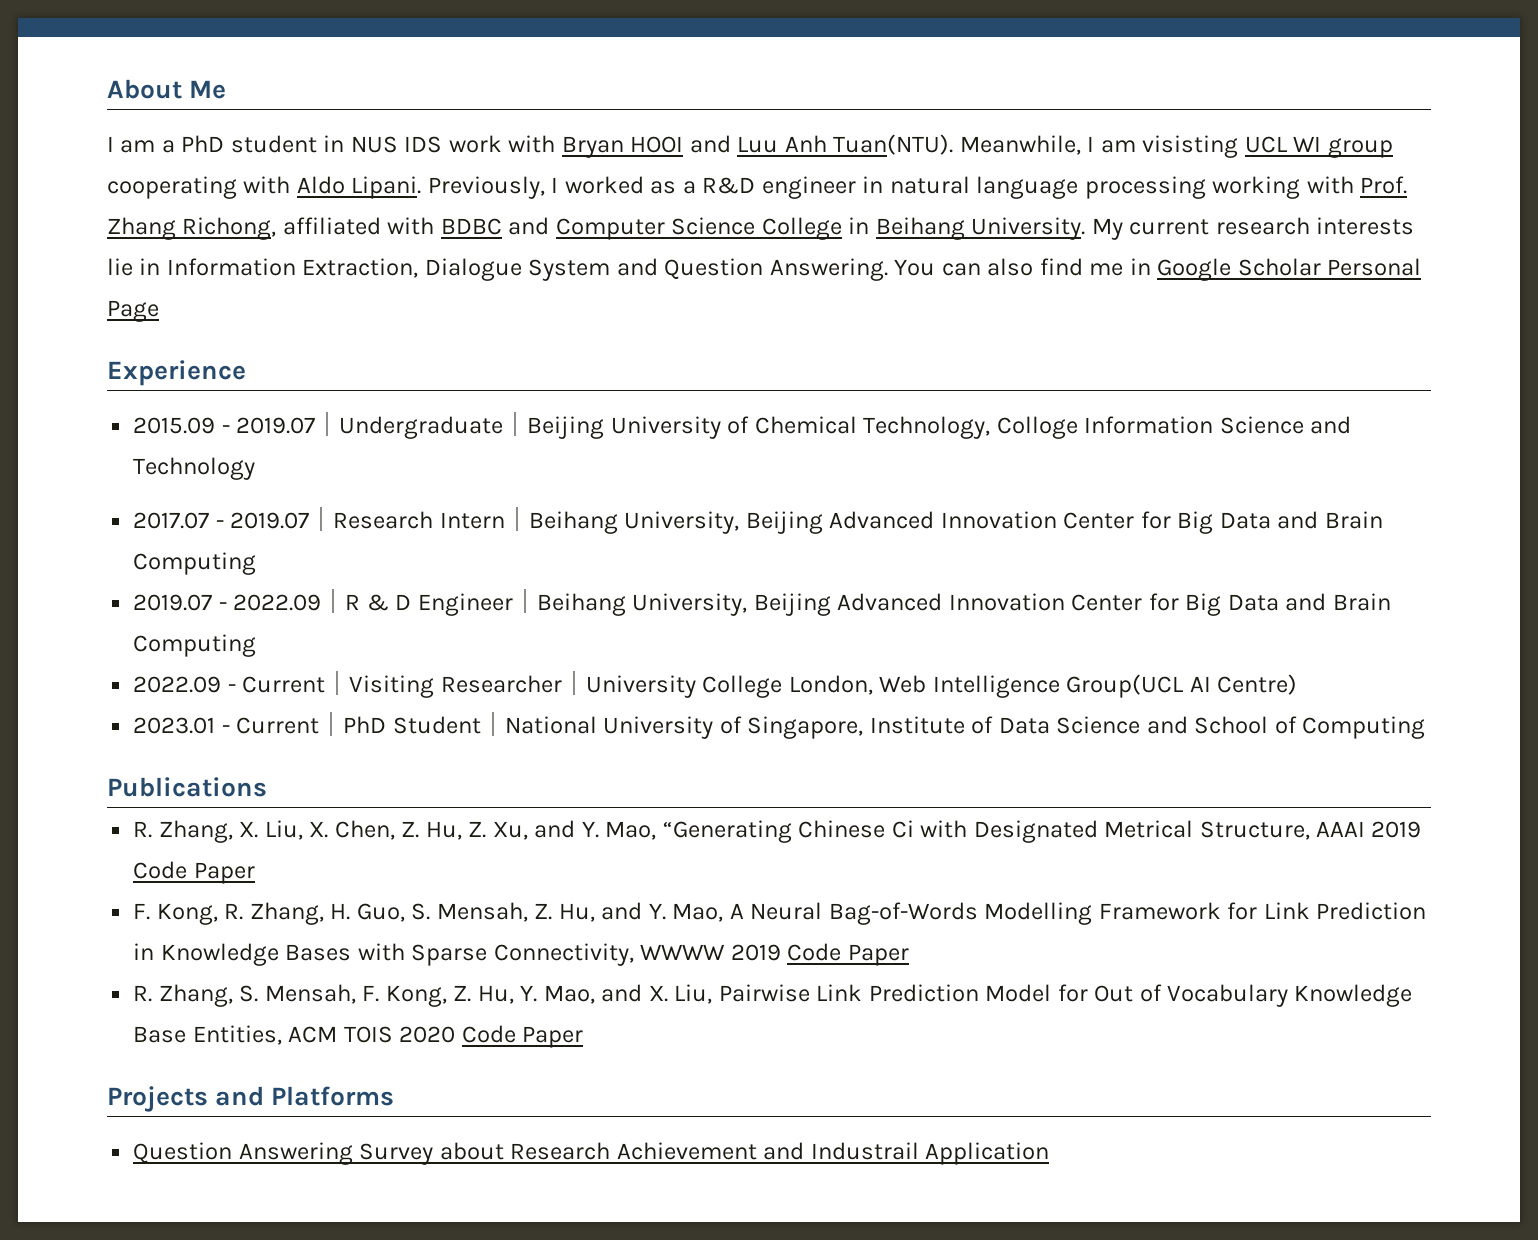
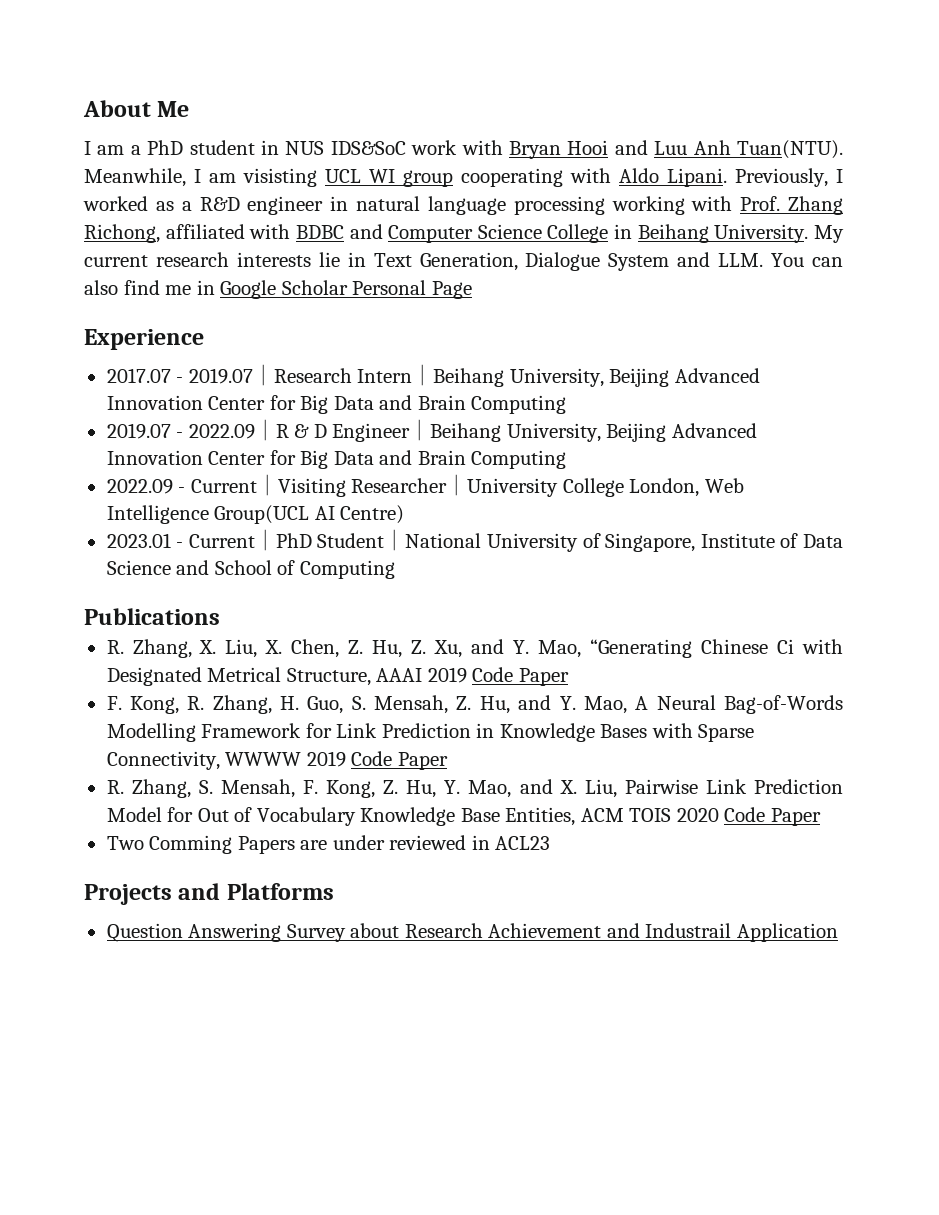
- I am a PhD student in NUS IDS work with Bryan HOOI and Luu Anh Tuan(NTU).
+ I am a PhD student in NUS IDS&SoC work with Bryan Hooi and Luu Anh Tuan(NTU).
- My current research interests lie in Information Extraction, Dialogue System and Question Answering. You can also find me in Google Scholar Personal Page
+ My current research interests lie in Text Generation, Dialogue System and LLM. You can also find me in Google Scholar Personal Page
- 2015.09 - 2019.07｜Undergraduate｜Beijing University of Chemical Technology, Colloge Information Science and Technology
+ Two Comming Papers are under reviewed in ACL23

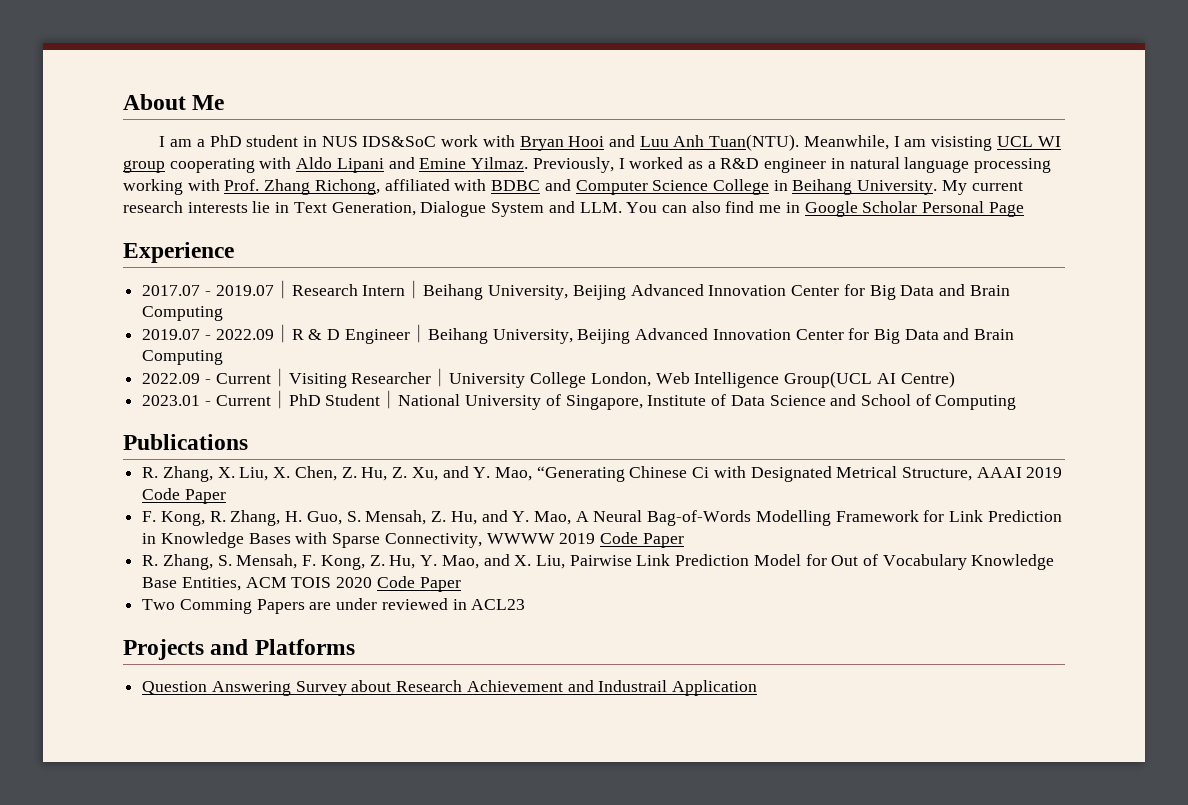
- Meanwhile, I am visisting UCL WI group cooperating with Aldo Lipani.
+ Meanwhile, I am visisting UCL WI group cooperating with Aldo Lipani and Emine Yilmaz.

